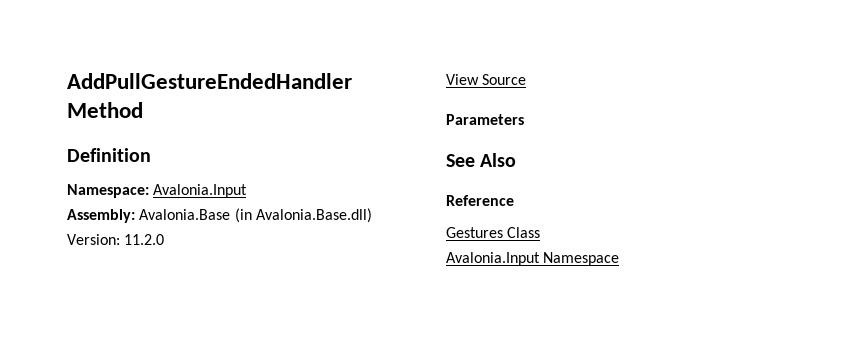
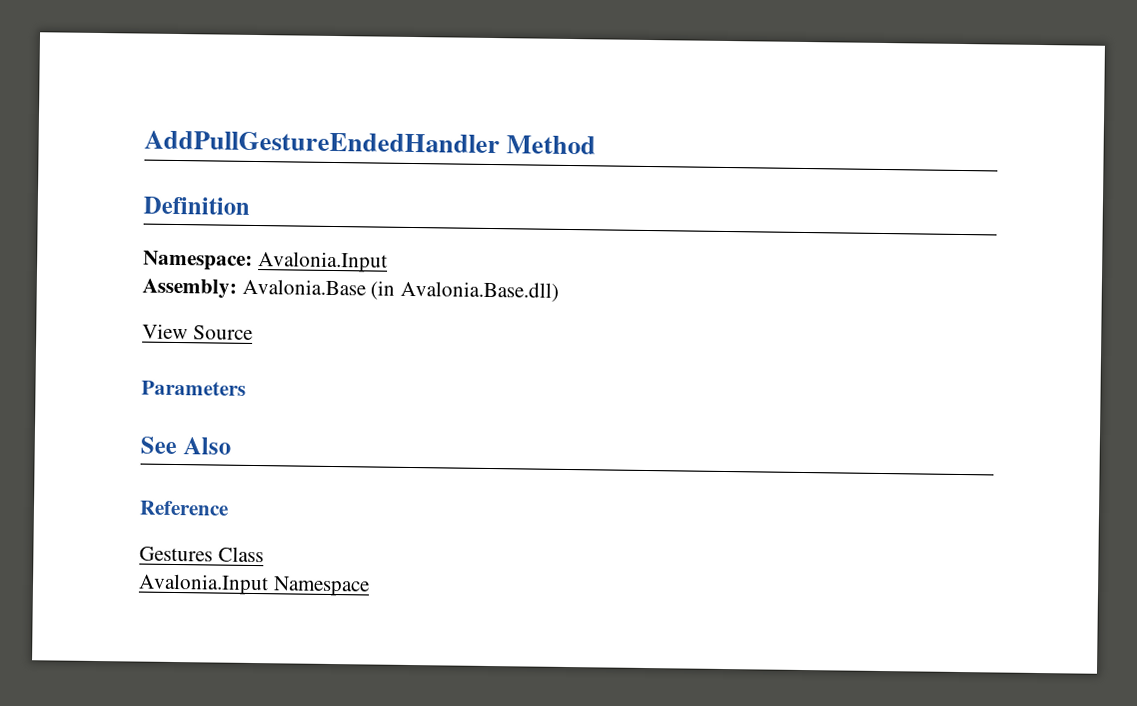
- Assembly: Avalonia.Base (in Avalonia.Base.dll) Version: 11.2.0
+ Assembly: Avalonia.Base (in Avalonia.Base.dll)

